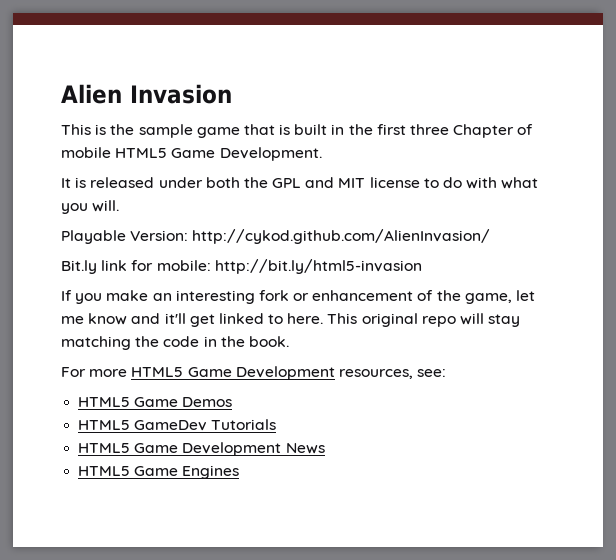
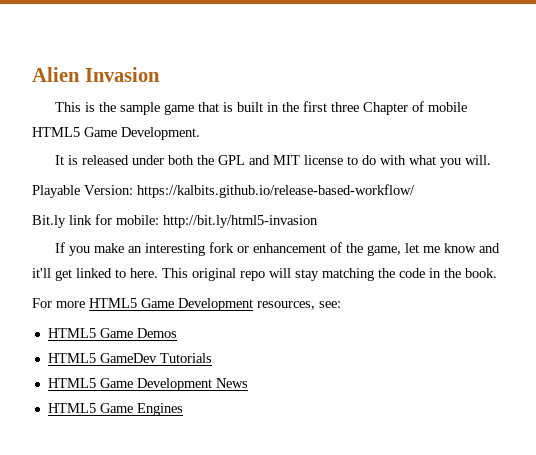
- Playable Version: http://cykod.github.com/AlienInvasion/
+ Playable Version: https://kalbits.github.io/release-based-workflow/

